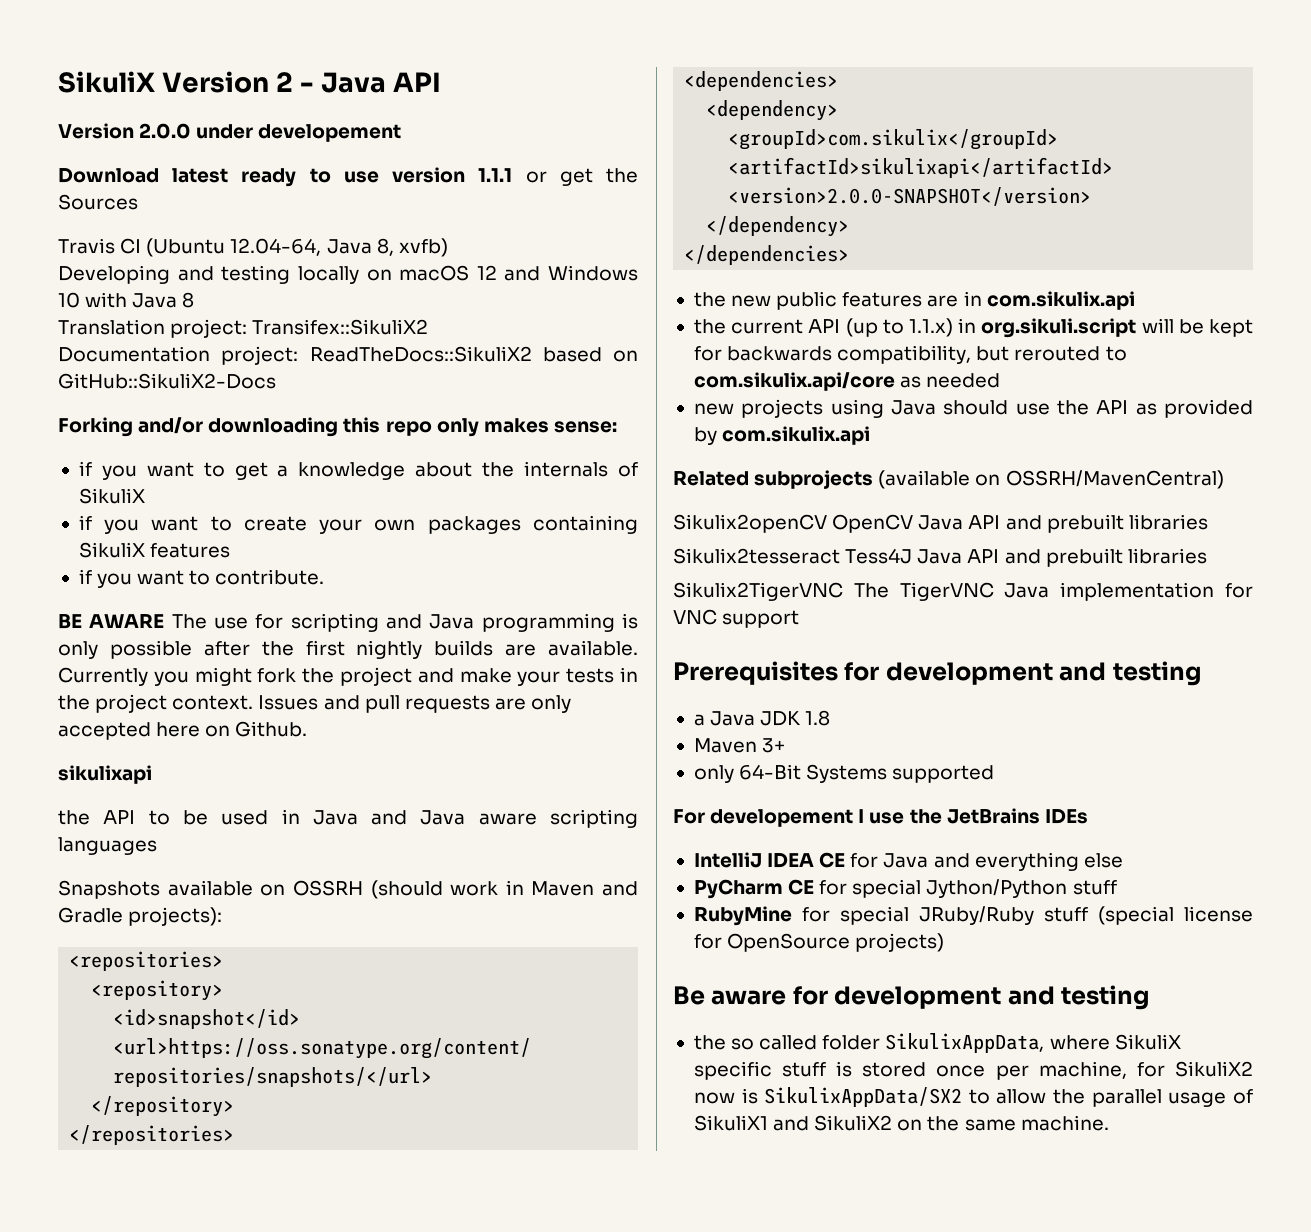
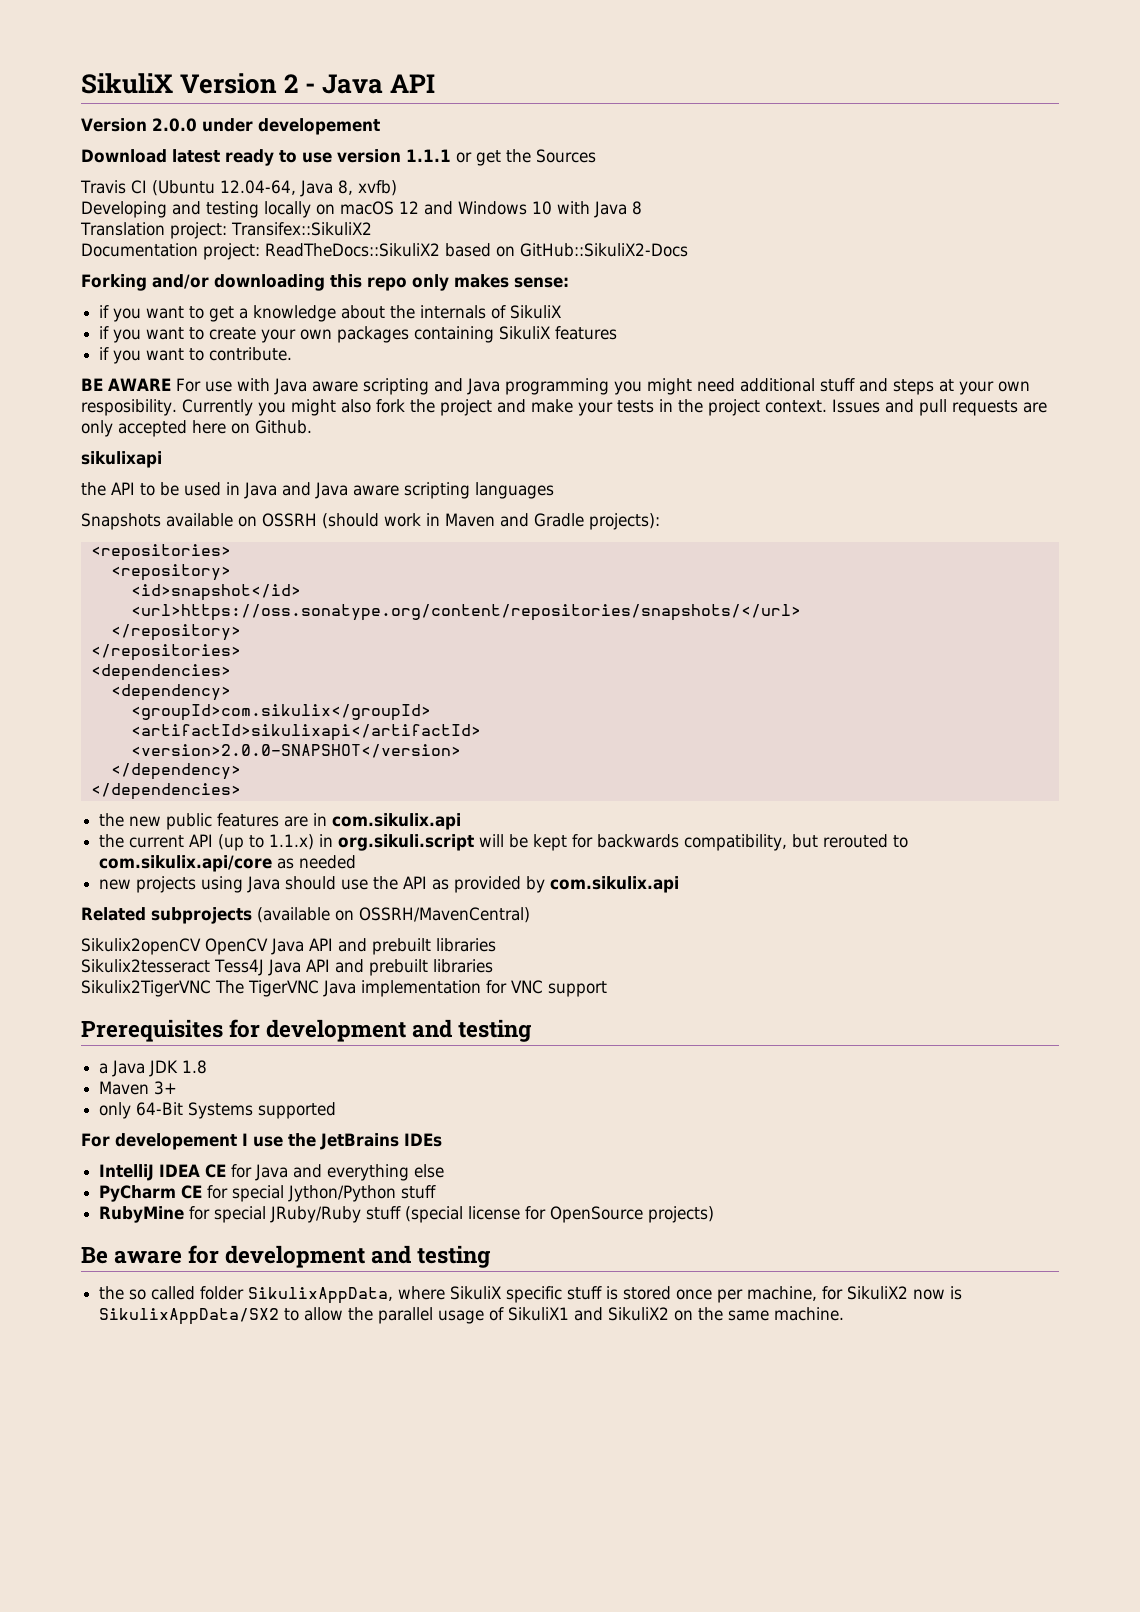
- BE AWARE The use for scripting and Java programming is only possible after the first nightly builds are available.
+ BE AWARE For use with Java aware scripting and Java programming you might need additional stuff and steps at your own resposibility.
- Currently you might fork the project and make your tests in the project context.
+ Currently you might also fork the project and make your tests in the project context.

